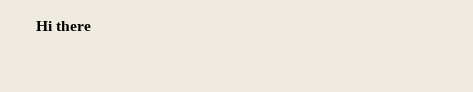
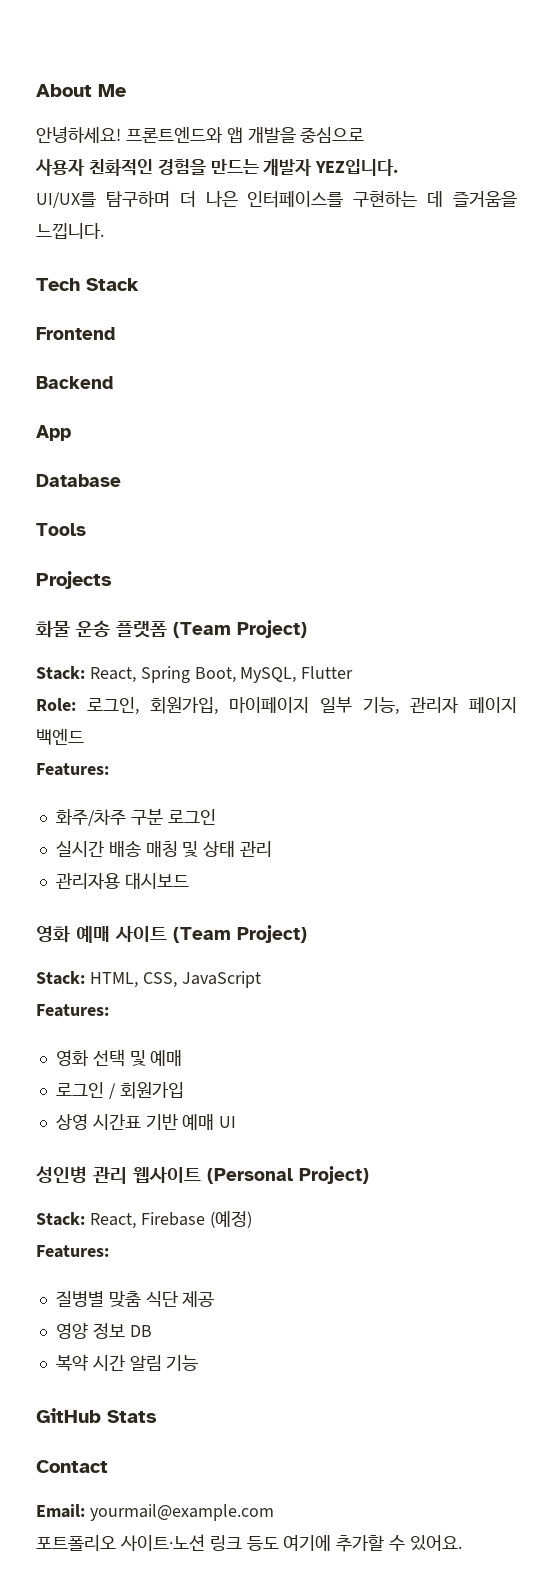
- Hi there
+ About Me
+ 안녕하세요! 프론트엔드와 앱 개발을 중심으로
+ 사용자 친화적인 경험을 만드는 개발자 YEZ입니다.
+ UI/UX를 탐구하며 더 나은 인터페이스를 구현하는 데 즐거움을 느낍니다.
+ Tech Stack
+ Frontend
+ Backend
+ App
+ Database
+ Tools
+ Projects
+ 화물 운송 플랫폼 (Team Project)
+ Stack: React, Spring Boot, MySQL, Flutter
+ Role: 로그인, 회원가입, 마이페이지 일부 기능, 관리자 페이지 백엔드
+ Features:
+ 화주/차주 구분 로그인
+ 실시간 배송 매칭 및 상태 관리
+ 관리자용 대시보드
+ 영화 예매 사이트 (Team Project)
+ Stack: HTML, CSS, JavaScript
+ Features:
+ 영화 선택 및 예매
+ 로그인 / 회원가입
+ 상영 시간표 기반 예매 UI
+ 성인병 관리 웹사이트 (Personal Project)
+ Stack: React, Firebase (예정)
+ Features:
+ 질병별 맞춤 식단 제공
+ 영양 정보 DB
+ 복약 시간 알림 기능
+ GitHub Stats
+ Contact
+ Email: yourmail@example.com
+ 포트폴리오 사이트·노션 링크 등도 여기에 추가할 수 있어요.

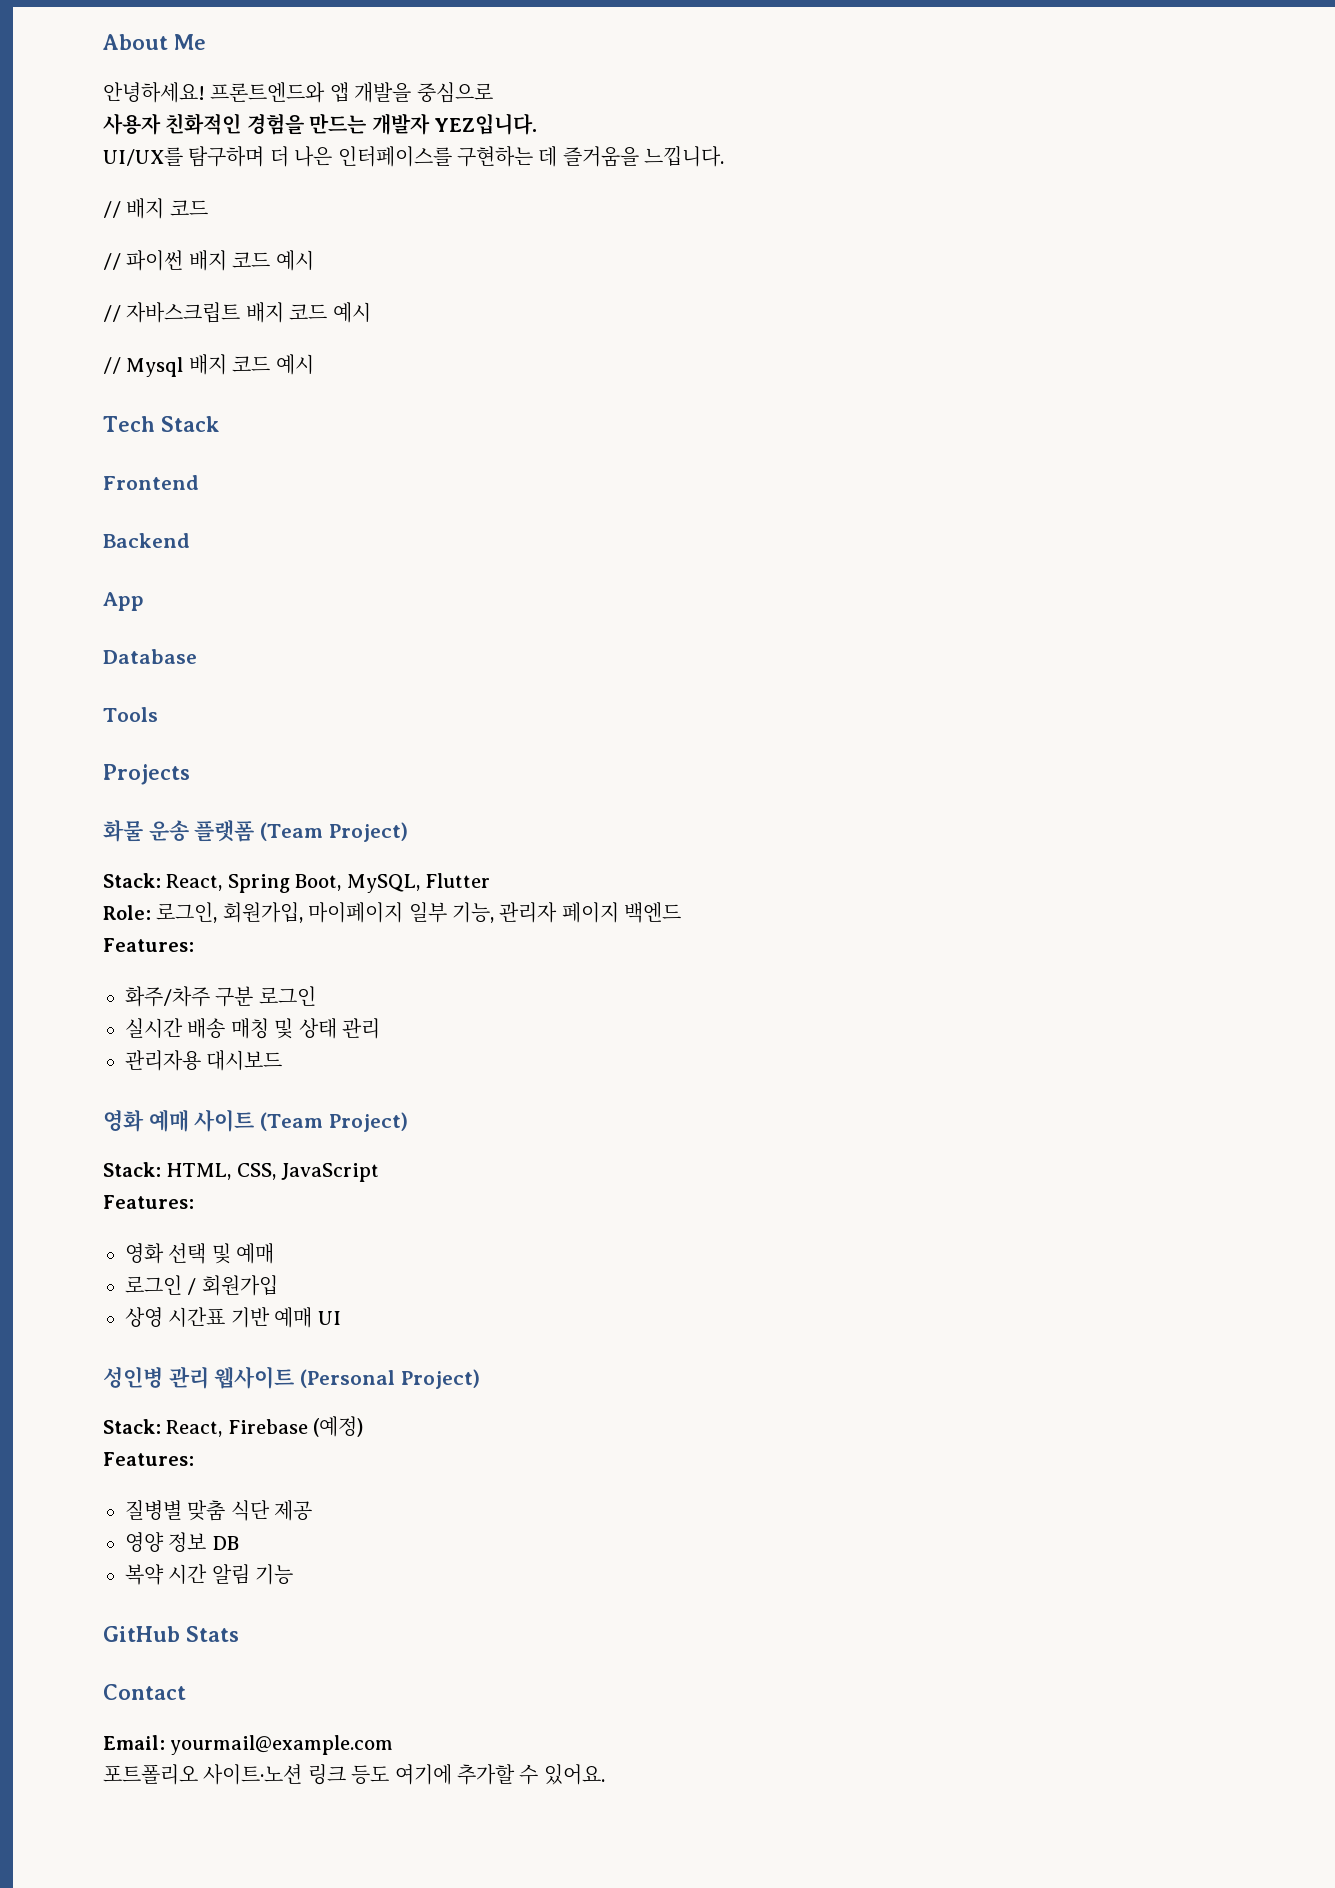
+ // 배지 코드
+ // 파이썬 배지 코드 예시
+ // 자바스크립트 배지 코드 예시
+ // Mysql 배지 코드 예시

